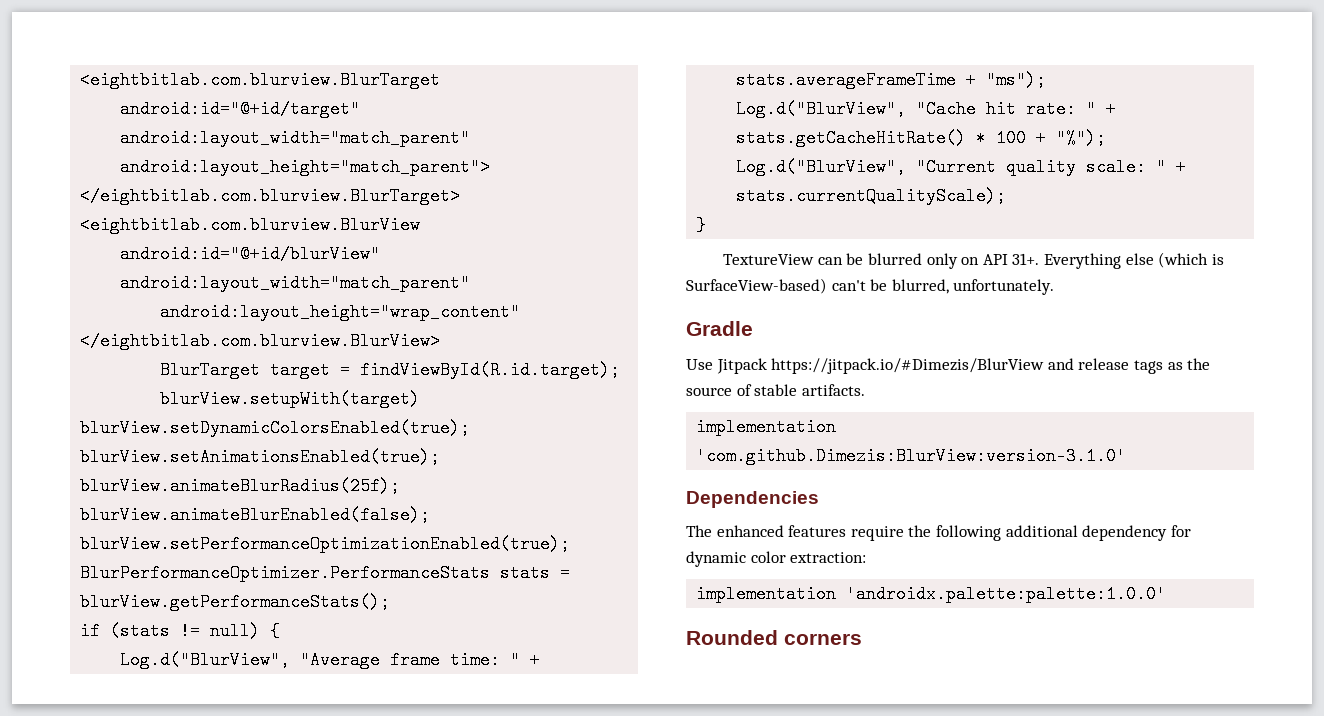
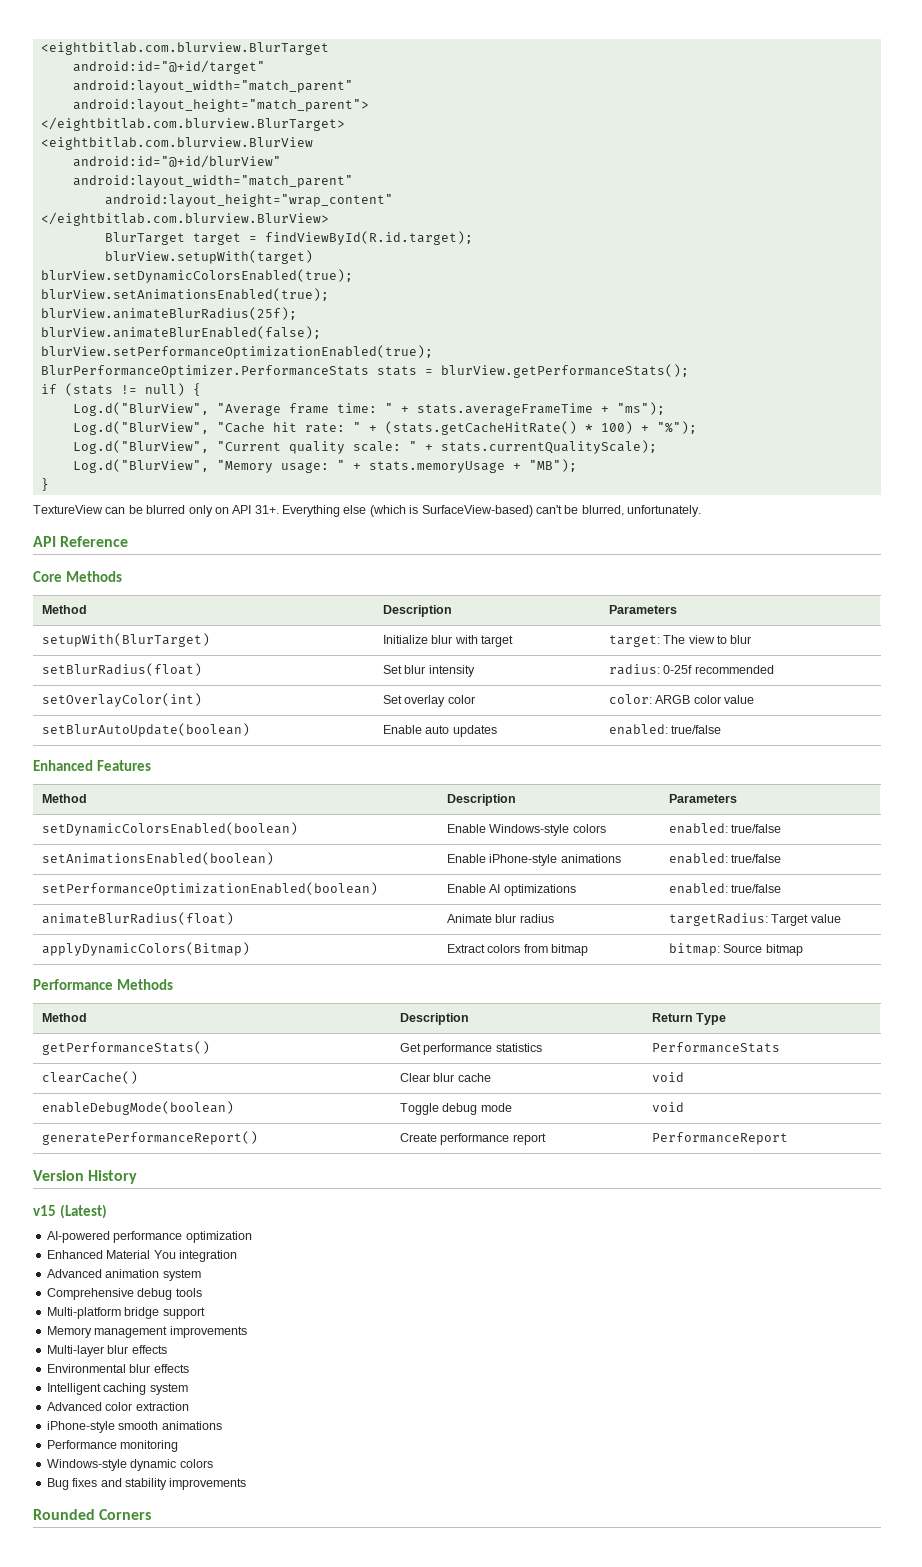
- Log.d("BlurView", "Cache hit rate: " + stats.getCacheHitRate() * 100 + "%");
+ Log.d("BlurView", "Cache hit rate: " + (stats.getCacheHitRate() * 100) + "%");
+ Log.d("BlurView", "Memory usage: " + stats.memoryUsage + "MB");
- Gradle
- Use Jitpack https://jitpack.io/#Dimezis/BlurView and release tags as the source of stable artifacts.
- implementation 'com.github.Dimezis:BlurView:version-3.1.0'
- Dependencies
- The enhanced features require the following additional dependency for dynamic color extraction:
- implementation 'androidx.palette:palette:1.0.0'
+ API Reference
+ Core Methods
+ Method | Description | Parameters
+ setupWith(BlurTarget) | Initialize blur with target | target: The view to blur
+ setBlurRadius(float) | Set blur intensity | radius: 0-25f recommended
+ setOverlayColor(int) | Set overlay color | color: ARGB color value
+ setBlurAutoUpdate(boolean) | Enable auto updates | enabled: true/false
+ Enhanced Features
+ Method | Description | Parameters
+ setDynamicColorsEnabled(boolean) | Enable Windows-style colors | enabled: true/false
+ setAnimationsEnabled(boolean) | Enable iPhone-style animations | enabled: true/false
+ setPerformanceOptimizationEnabled(boolean) | Enable AI optimizations | enabled: true/false
+ animateBlurRadius(float) | Animate blur radius | targetRadius: Target value
+ applyDynamicColors(Bitmap) | Extract colors from bitmap | bitmap: Source bitmap
+ Performance Methods
+ Method | Description | Return Type
+ getPerformanceStats() | Get performance statistics | PerformanceStats
+ clearCache() | Clear blur cache | void
+ enableDebugMode(boolean) | Toggle debug mode | void
+ generatePerformanceReport() | Create performance report | PerformanceReport
+ Version History
+ v15 (Latest)
+ AI-powered performance optimization
+ Enhanced Material You integration
+ Advanced animation system
+ Comprehensive debug tools
+ Multi-platform bridge support
+ Memory management improvements
+ Multi-layer blur effects
+ Environmental blur effects
+ Intelligent caching system
+ Advanced color extraction
+ iPhone-style smooth animations
+ Performance monitoring
+ Windows-style dynamic colors
+ Bug fixes and stability improvements
- Rounded corners
+ Rounded Corners

